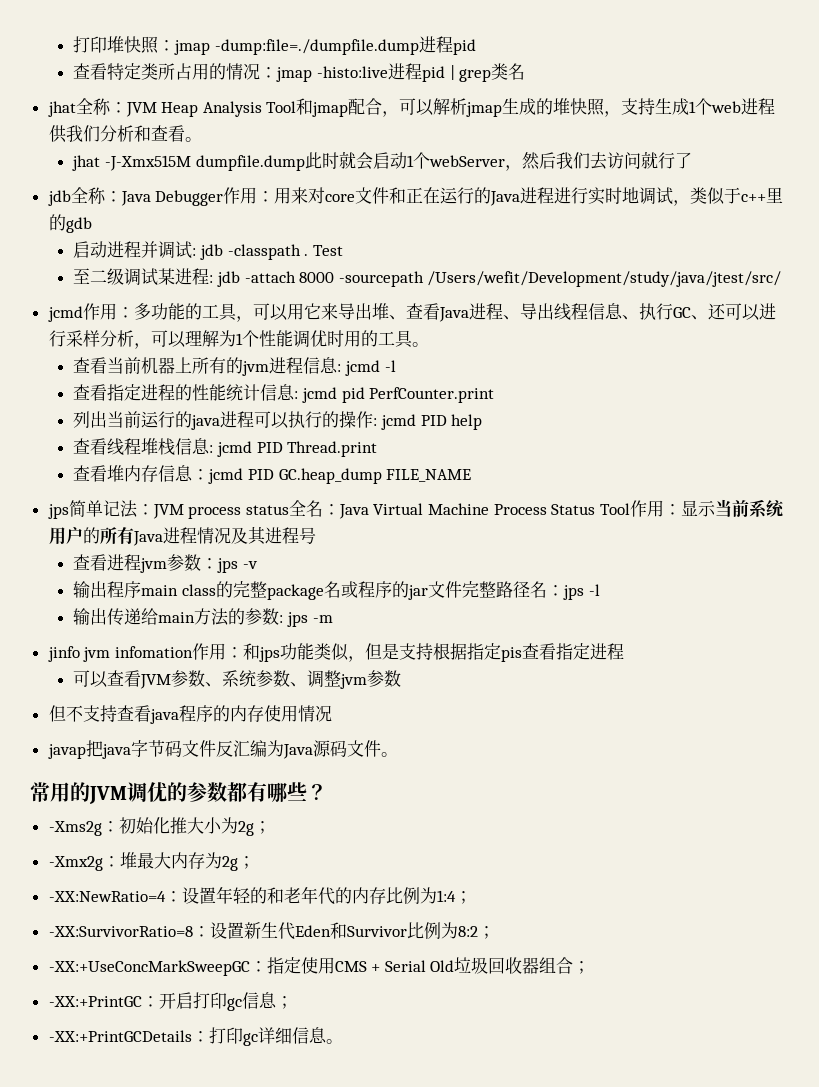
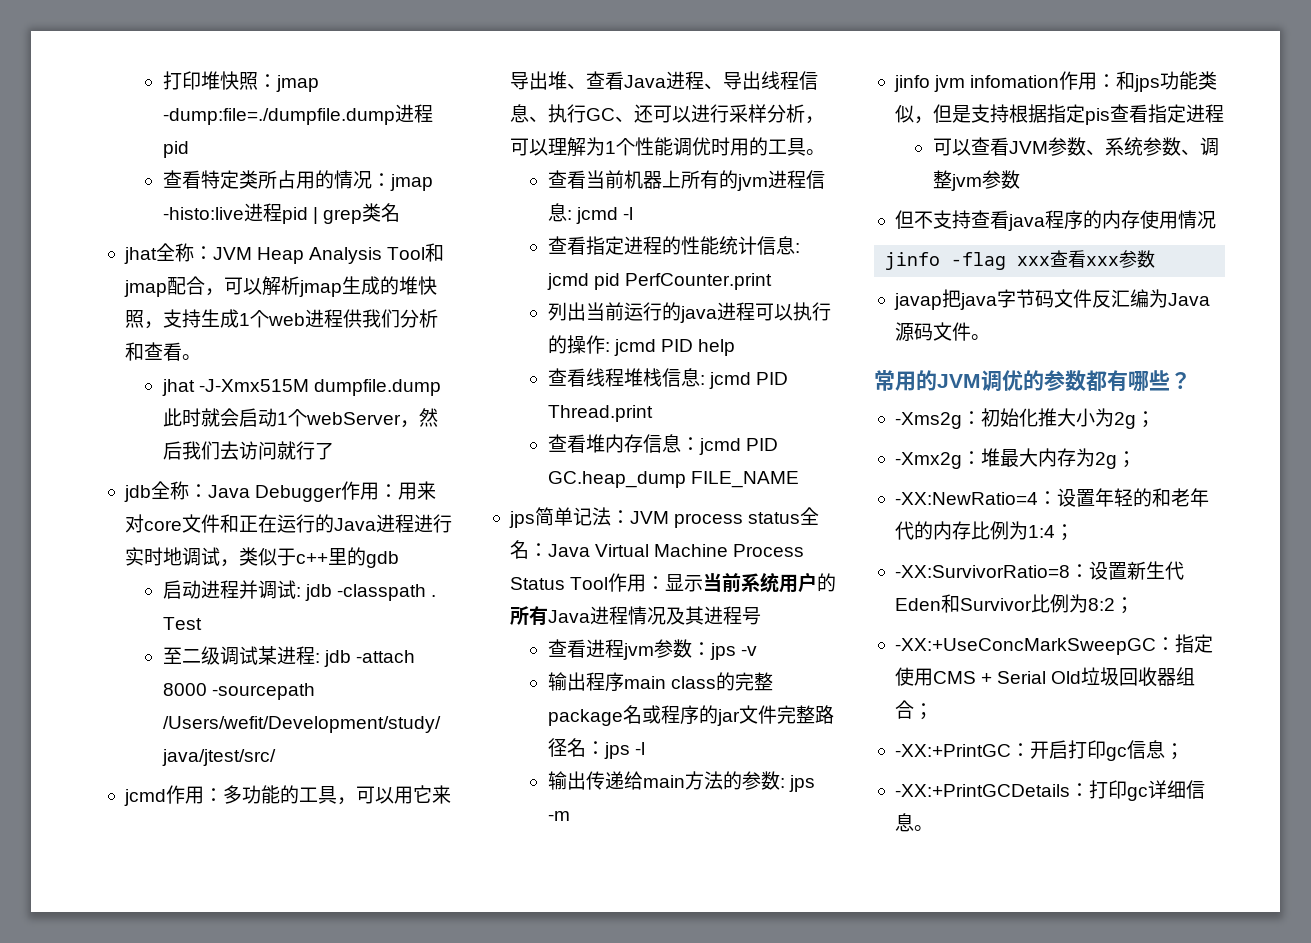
+ jinfo -flag xxx查看xxx参数

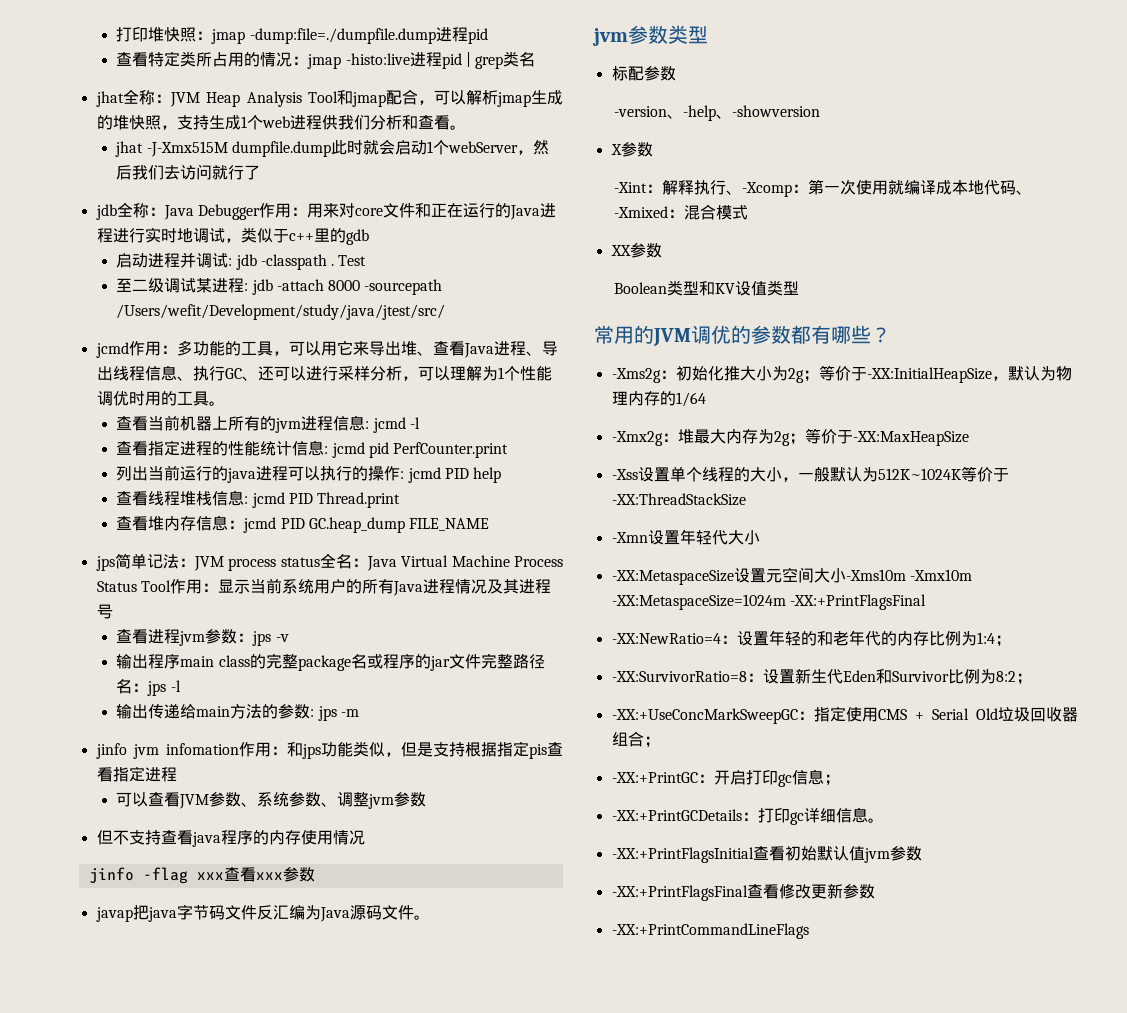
+ jvm参数类型
+ 标配参数
+ -version、-help、-showversion
+ X参数
+ -Xint：解释执行、-Xcomp：第一次使用就编译成本地代码、-Xmixed：混合模式
+ XX参数
+ Boolean类型和KV设值类型
- -Xms2g：初始化推大小为2g；
+ -Xms2g：初始化推大小为2g；等价于-XX:InitialHeapSize，默认为物理内存的1/64
- -Xmx2g：堆最大内存为2g；
+ -Xmx2g：堆最大内存为2g；等价于-XX:MaxHeapSize
+ -Xss设置单个线程的大小，一般默认为512K~1024K等价于-XX:ThreadStackSize
+ -Xmn设置年轻代大小
+ -XX:MetaspaceSize设置元空间大小-Xms10m -Xmx10m -XX:MetaspaceSize=1024m -XX:+PrintFlagsFinal
+ -XX:+PrintFlagsInitial查看初始默认值jvm参数
+ -XX:+PrintFlagsFinal查看修改更新参数
+ -XX:+PrintCommandLineFlags

